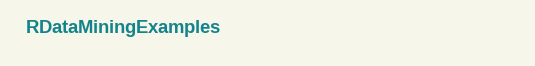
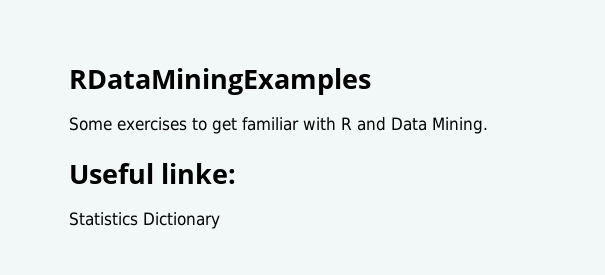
+ Some exercises to get familiar with R and Data Mining.
+ Useful linke:
+ Statistics Dictionary

